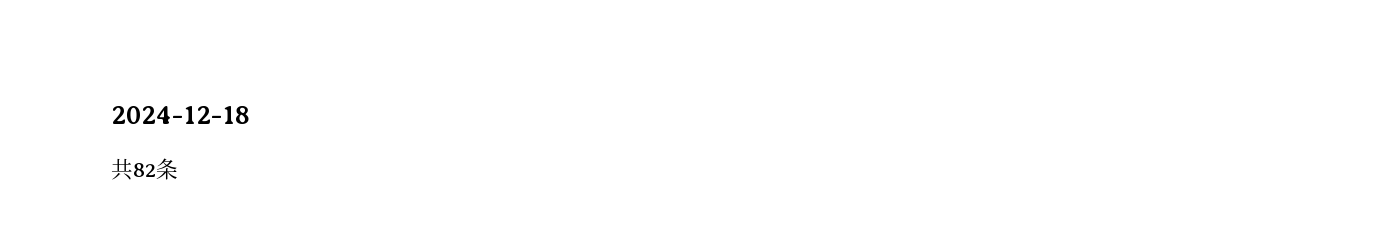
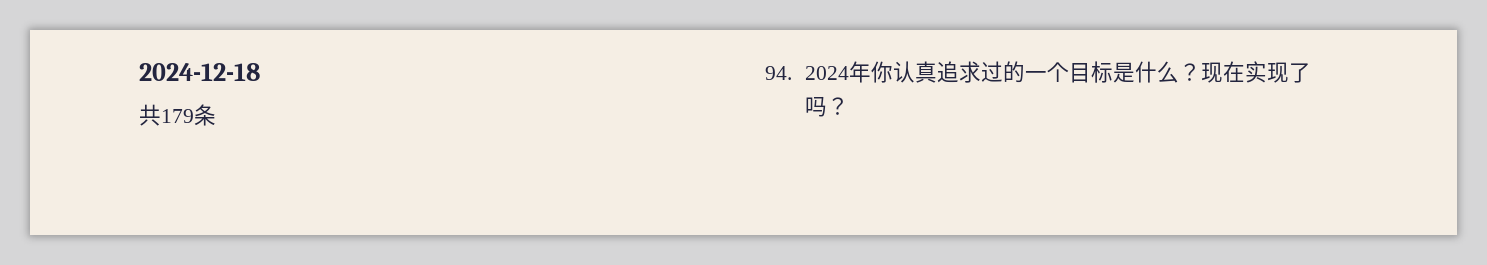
- 共82条
+ 共179条
+ 94. 2024年你认真追求过的一个目标是什么？现在实现了吗？

